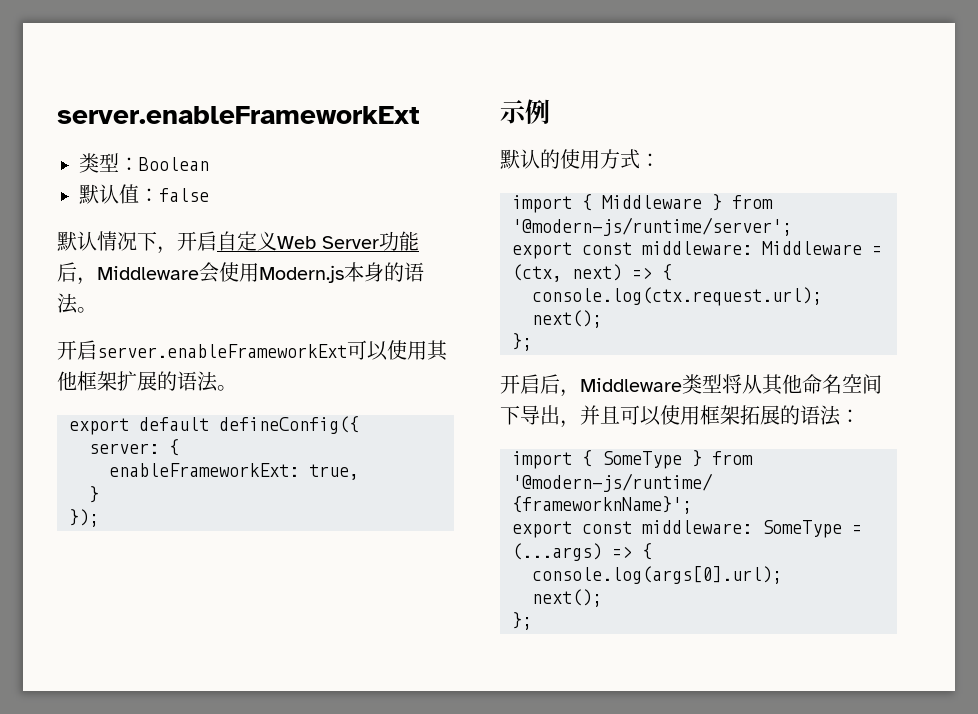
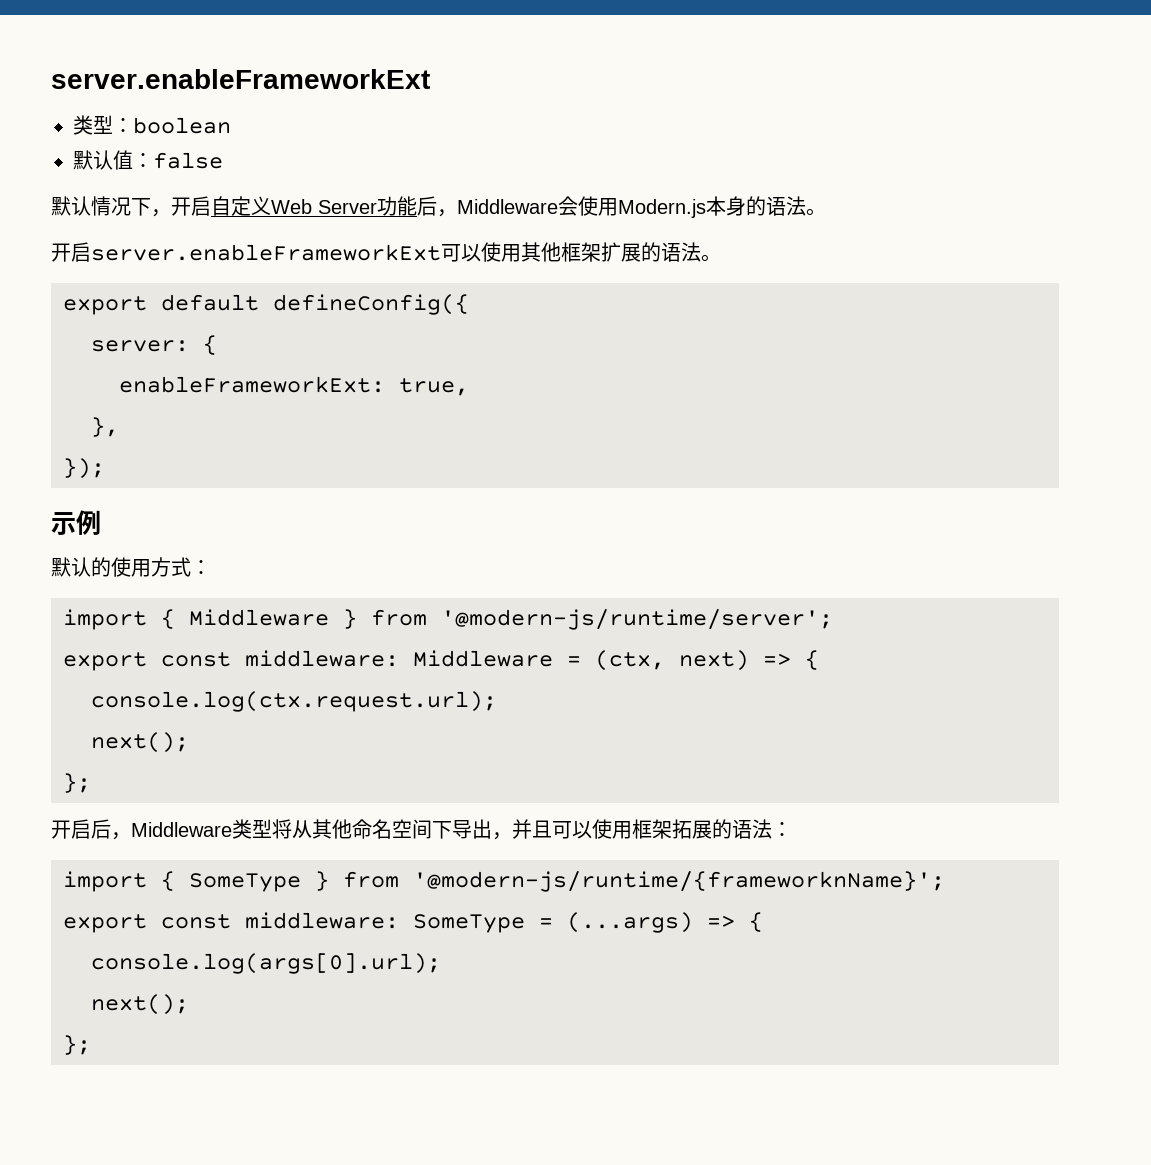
- 类型：Boolean
+ 类型：boolean
  enableFrameworkExt: true,
- }
+ },

